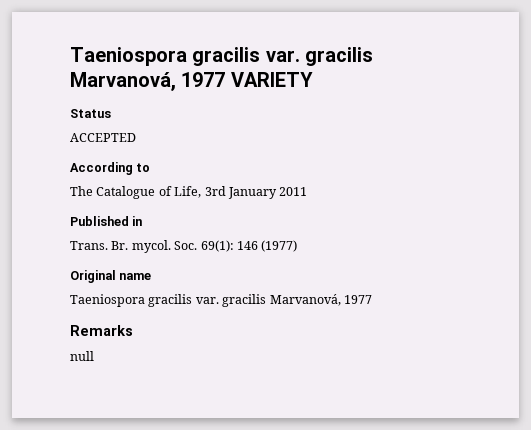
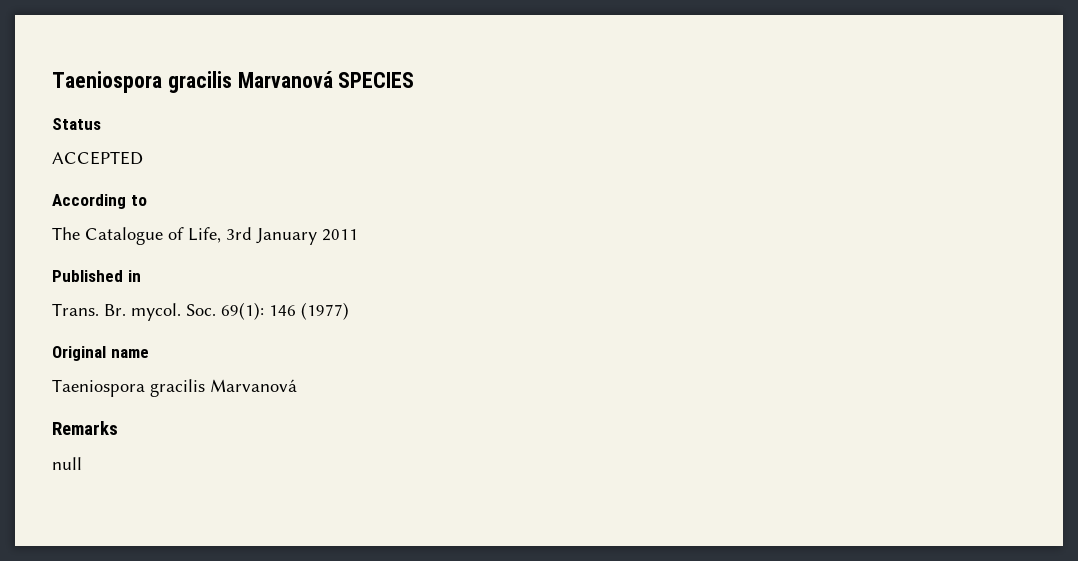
- Taeniospora gracilis var. gracilis Marvanová, 1977 VARIETY
+ Taeniospora gracilis Marvanová SPECIES
  Original name
- Taeniospora gracilis var. gracilis Marvanová, 1977
+ Taeniospora gracilis Marvanová

